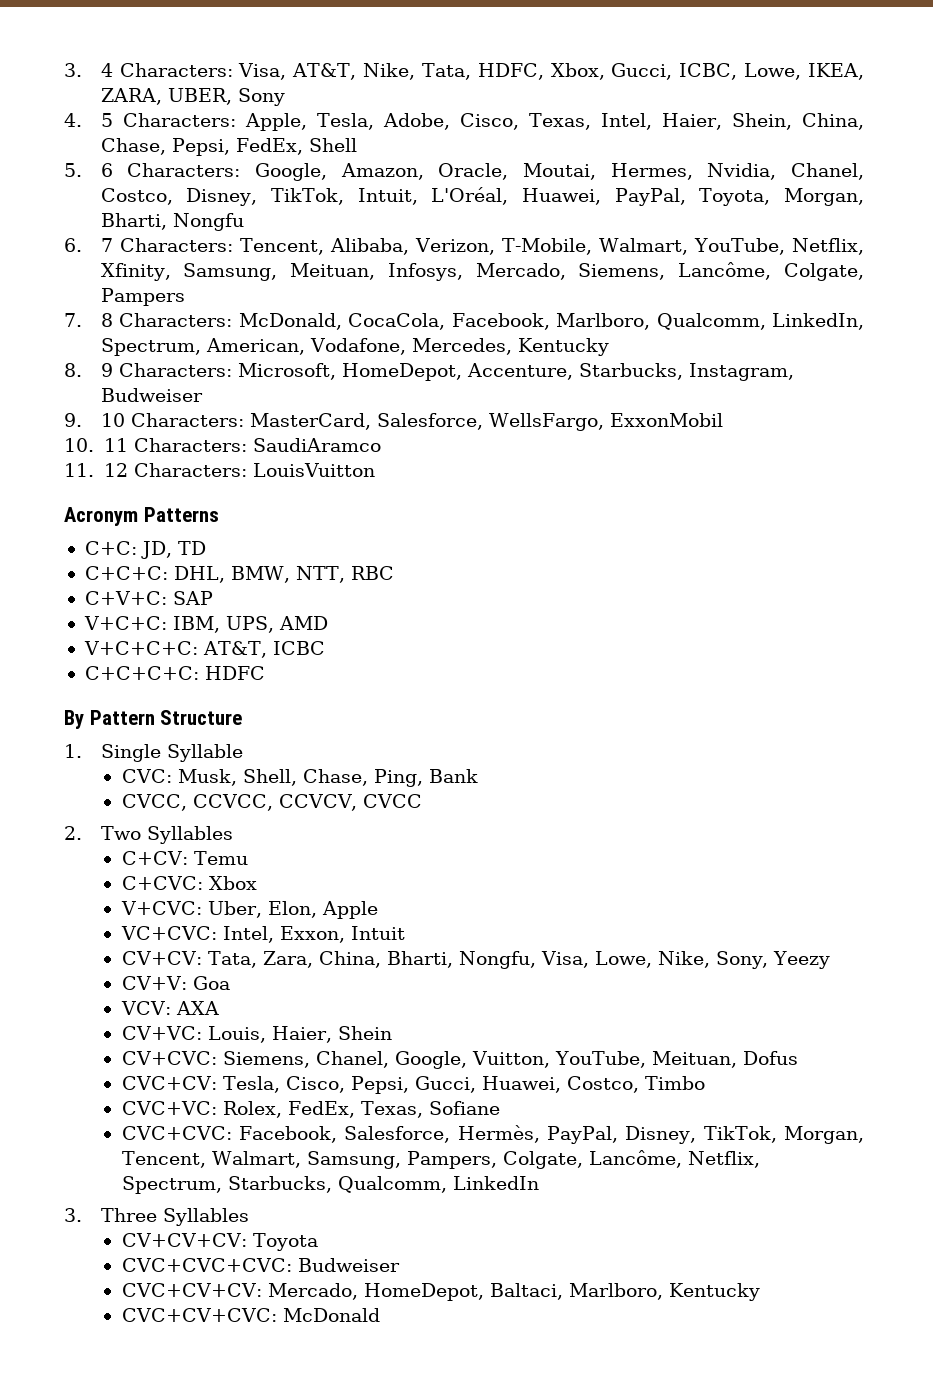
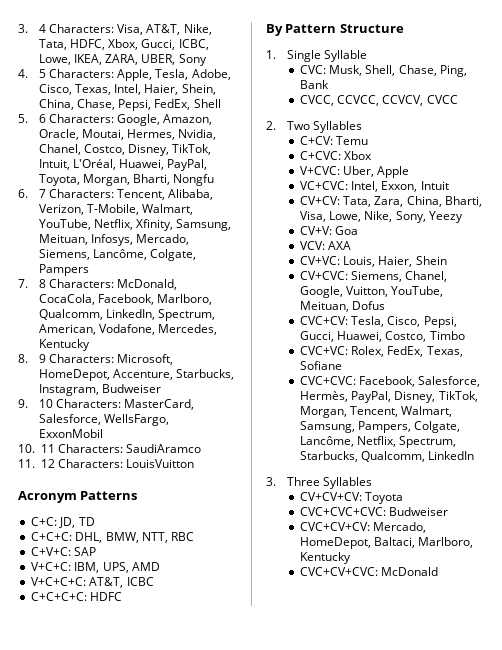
- V+CVC: Uber, Elon, Apple
+ V+CVC: Uber, Apple
- CV+CV: Tata, Zara, China, Bharti, Nongfu, Visa, Lowe, Nike, Sony, Yeezy
+ CV+CV: Tata, Zara, China, Bharti, Visa, Lowe, Nike, Sony, Yeezy

